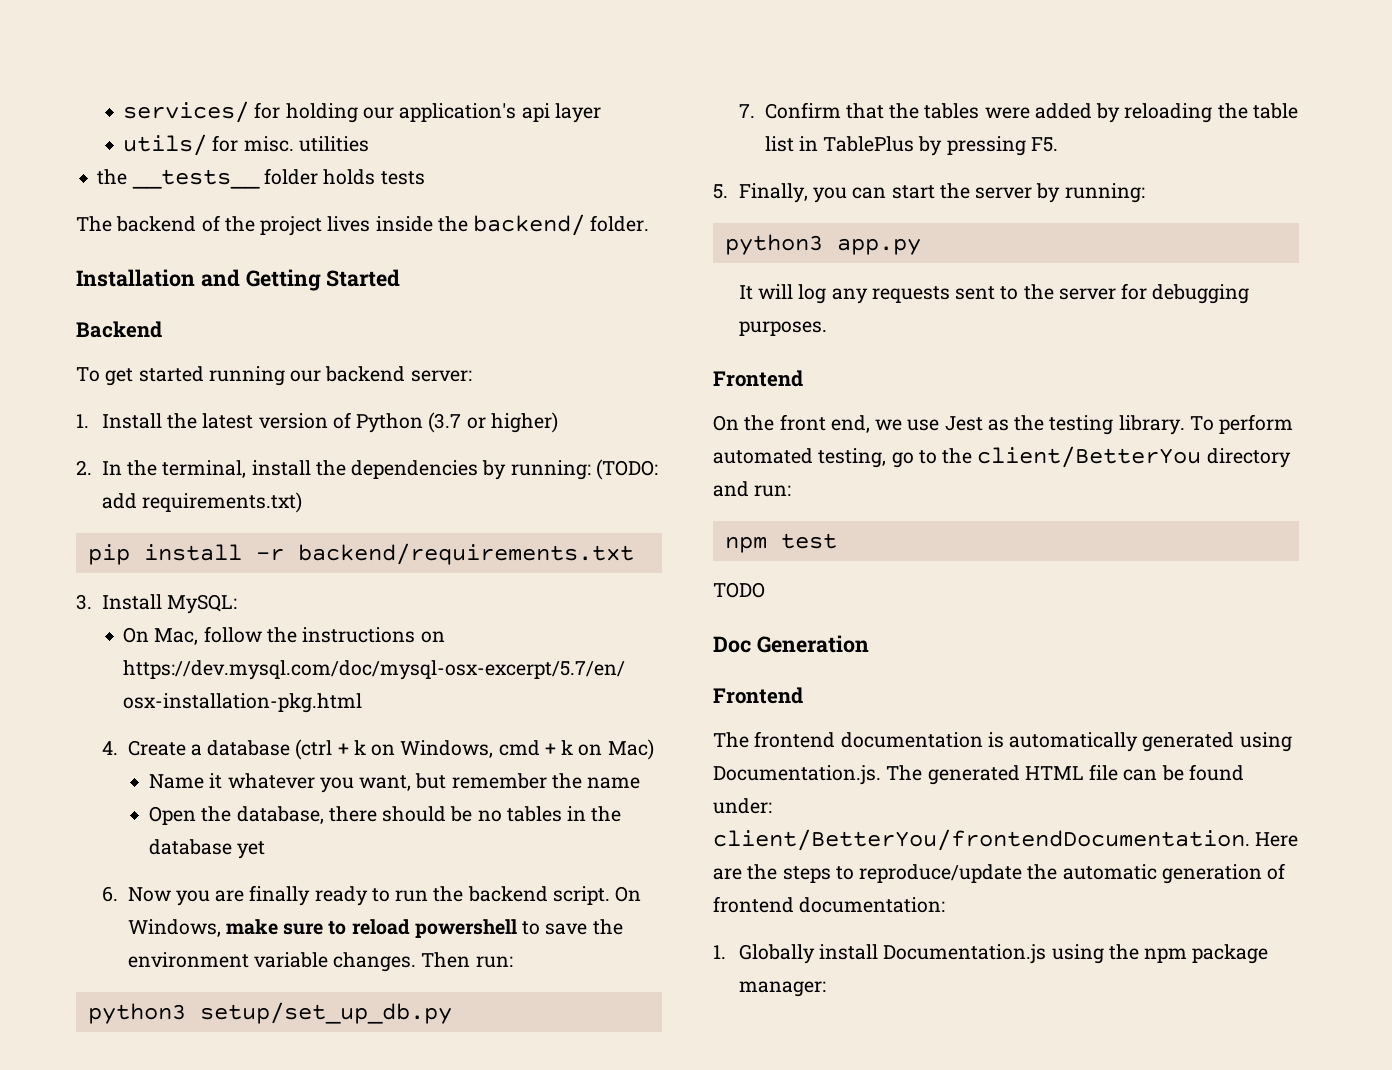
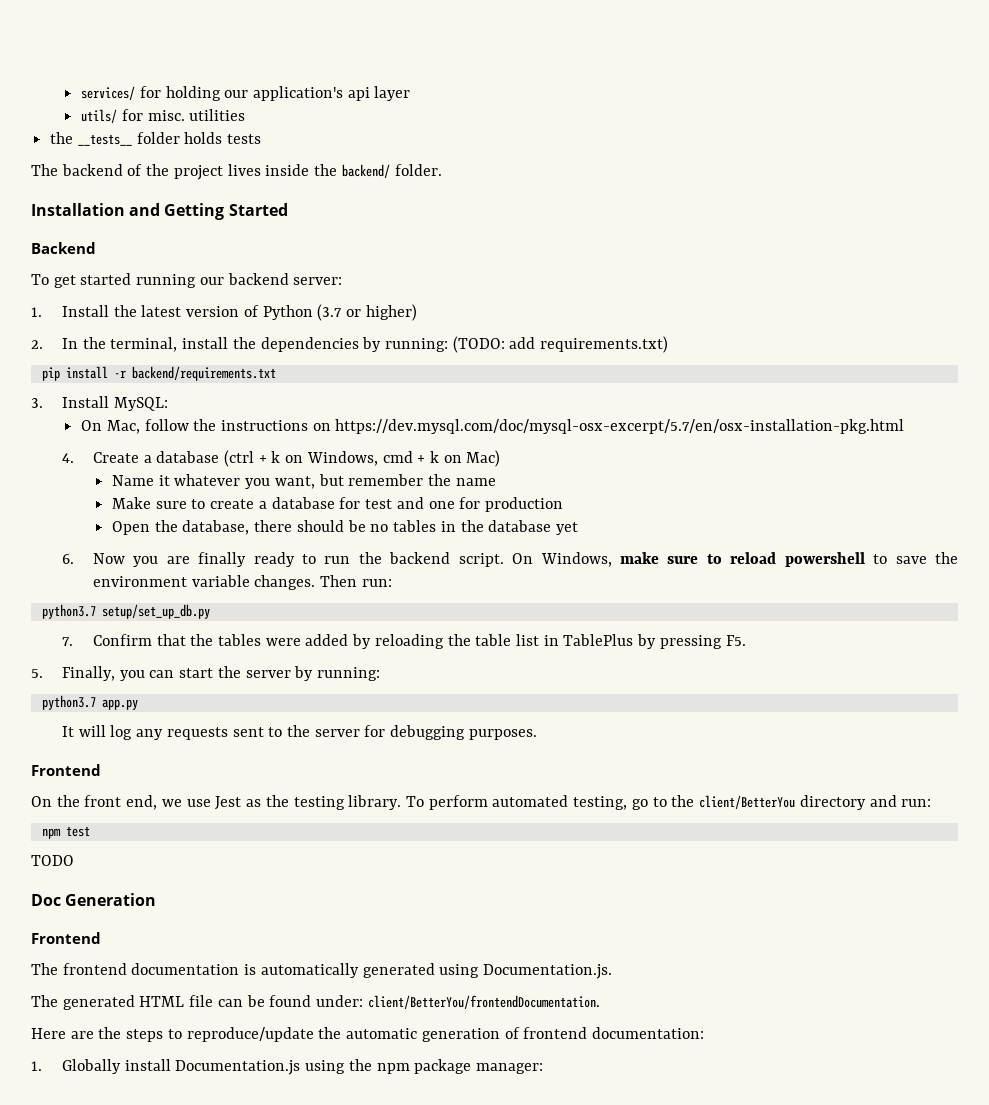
+ Make sure to create a database for test and one for production
- python3 setup/set_up_db.py
+ python3.7 setup/set_up_db.py
- python3 app.py
+ python3.7 app.py
- The frontend documentation is automatically generated using Documentation.js. The generated HTML file can be found under: client/BetterYou/frontendDocumentation. Here are the steps to reproduce/update the automatic generation of frontend documentation:
+ The frontend documentation is automatically generated using Documentation.js.
+ The generated HTML file can be found under: client/BetterYou/frontendDocumentation.
+ Here are the steps to reproduce/update the automatic generation of frontend documentation:

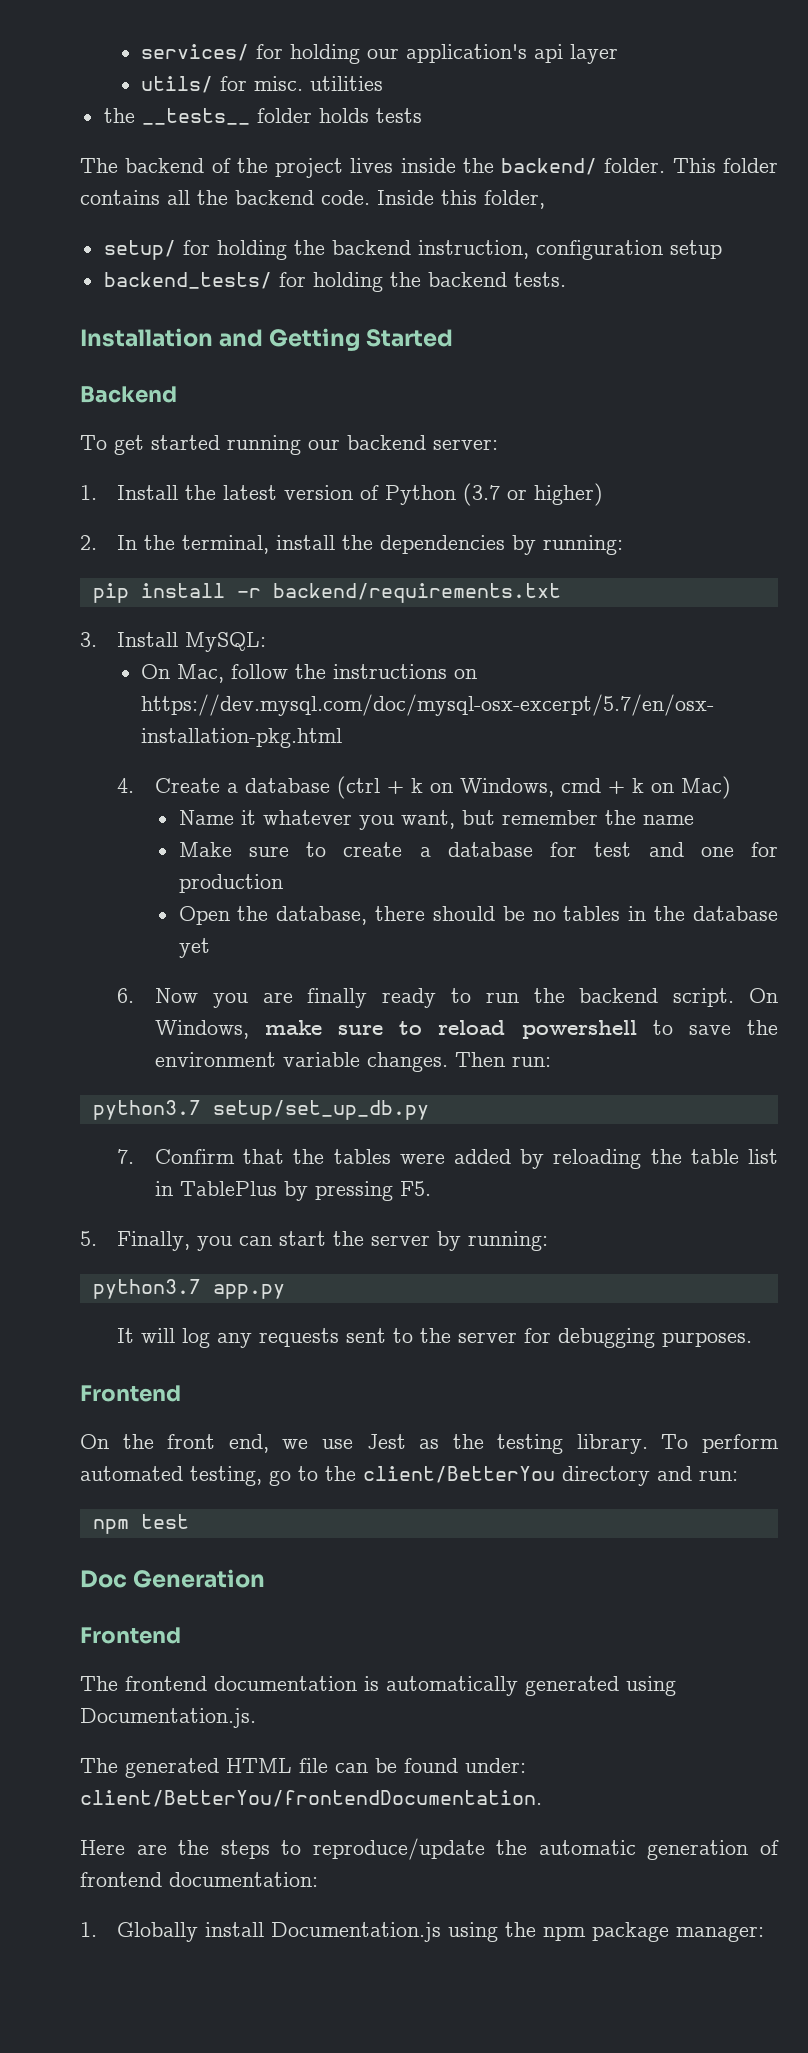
+ This folder contains all the backend code. Inside this folder,
+ setup/ for holding the backend instruction, configuration setup
+ backend_tests/ for holding the backend tests.
- 2. In the terminal, install the dependencies by running: (TODO: add requirements.txt)
+ 2. In the terminal, install the dependencies by running:
- TODO

